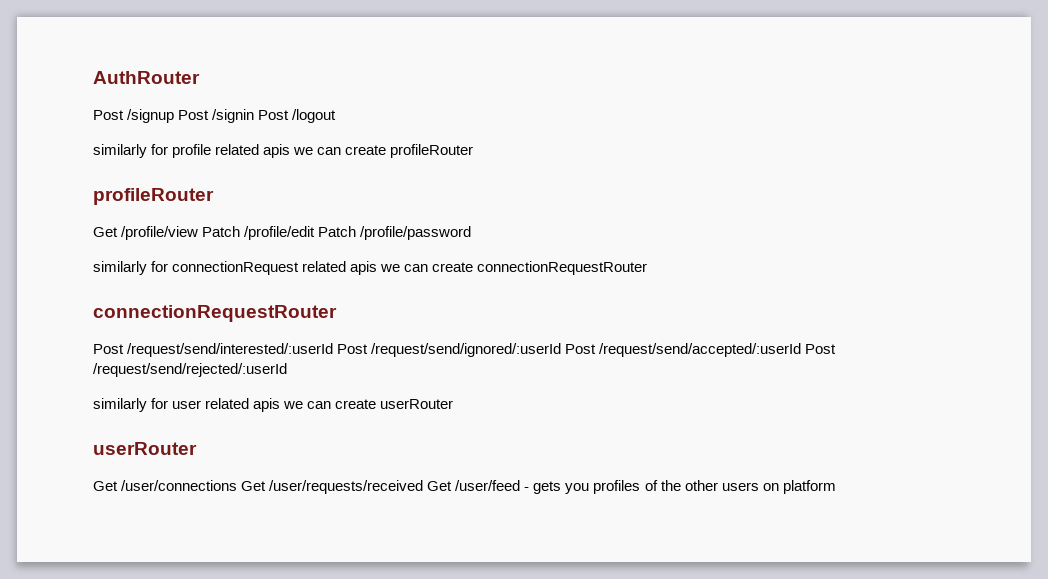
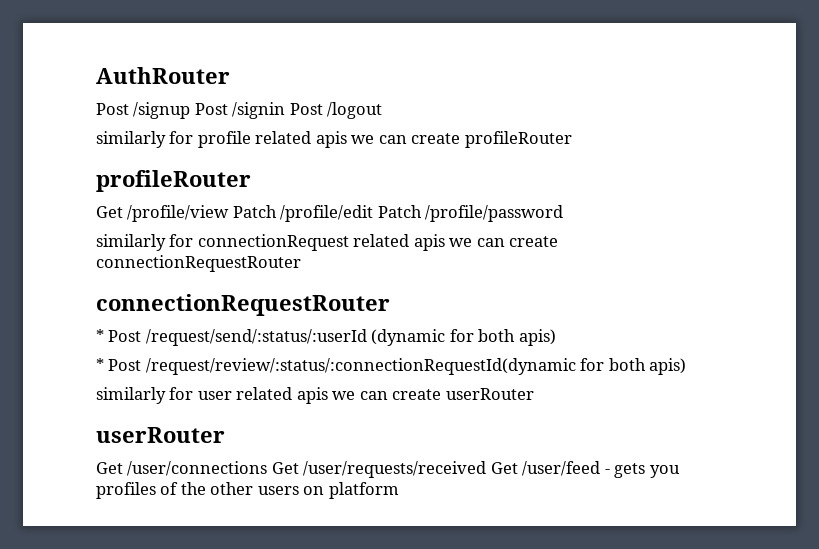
- Post /request/send/interested/:userId Post /request/send/ignored/:userId Post /request/send/accepted/:userId Post /request/send/rejected/:userId
+ * Post /request/send/:status/:userId (dynamic for both apis)
+ * Post /request/review/:status/:connectionRequestId(dynamic for both apis)

